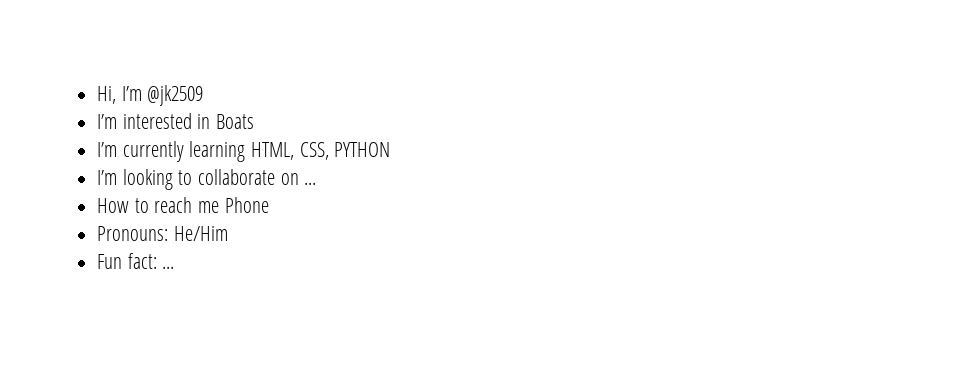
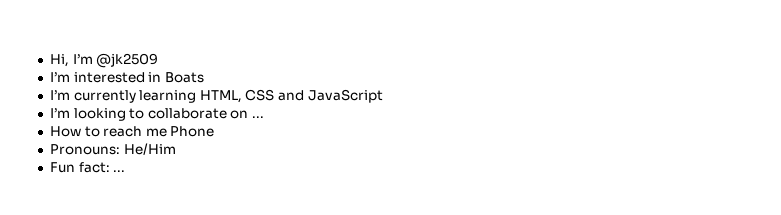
- I’m currently learning HTML, CSS, PYTHON
+ I’m currently learning HTML, CSS and JavaScript

